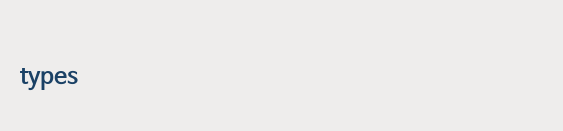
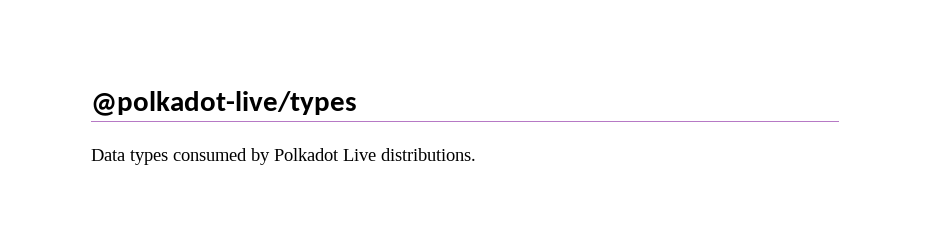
- types
+ @polkadot-live/types
+ Data types consumed by Polkadot Live distributions.

